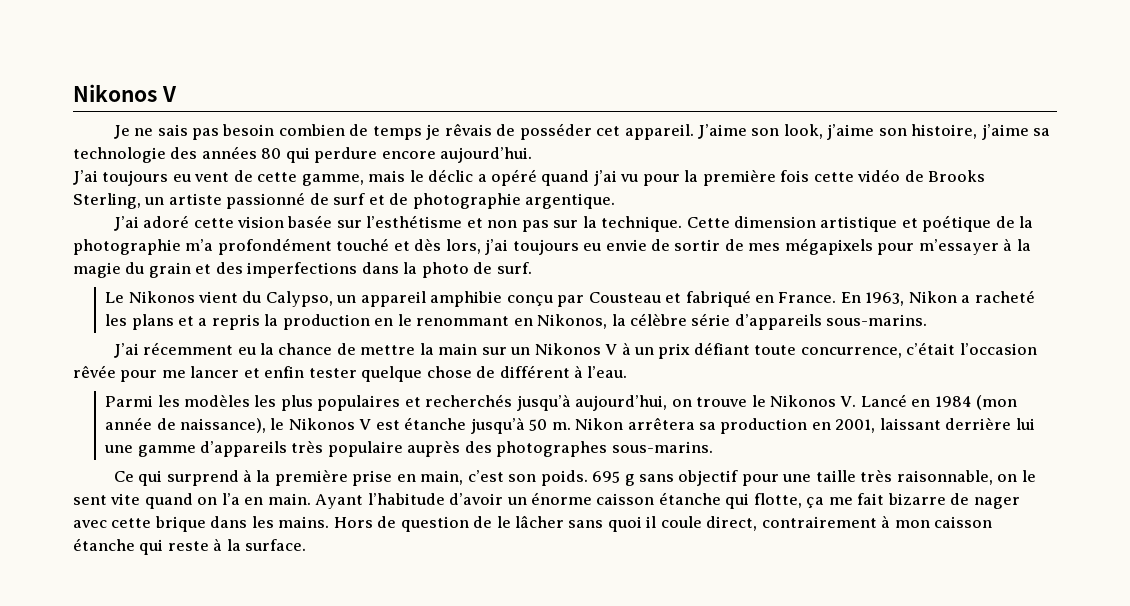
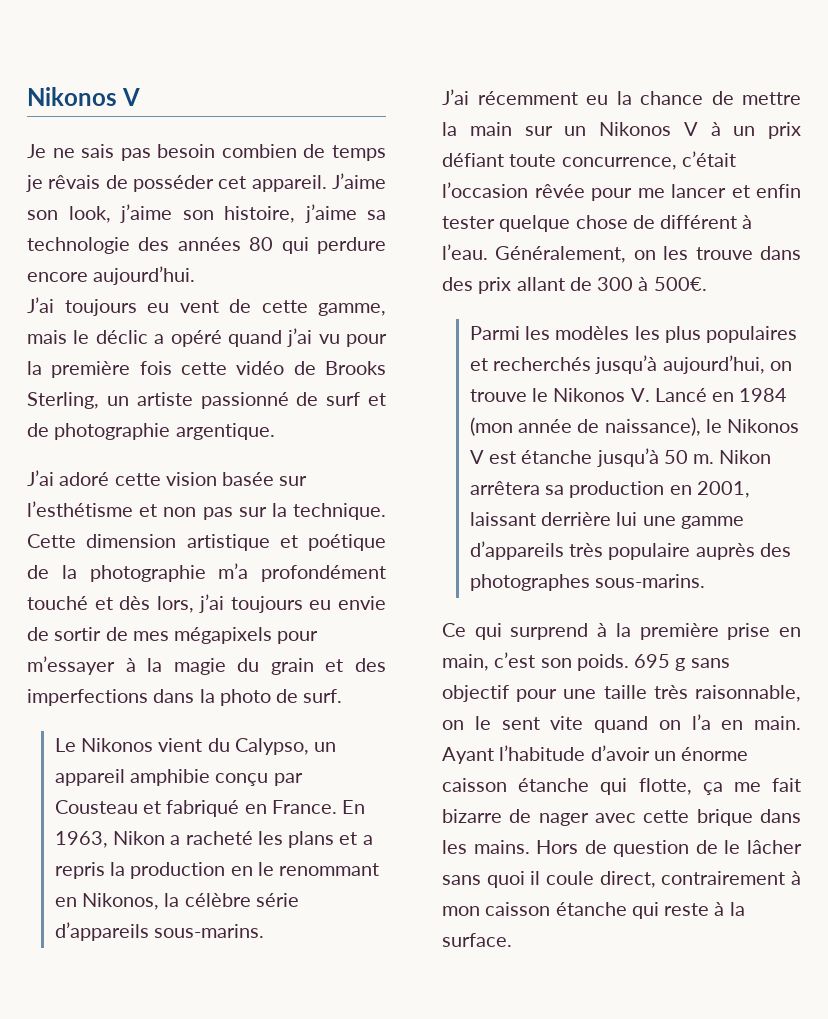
+ Généralement, on les trouve dans des prix allant de 300 à 500€.

